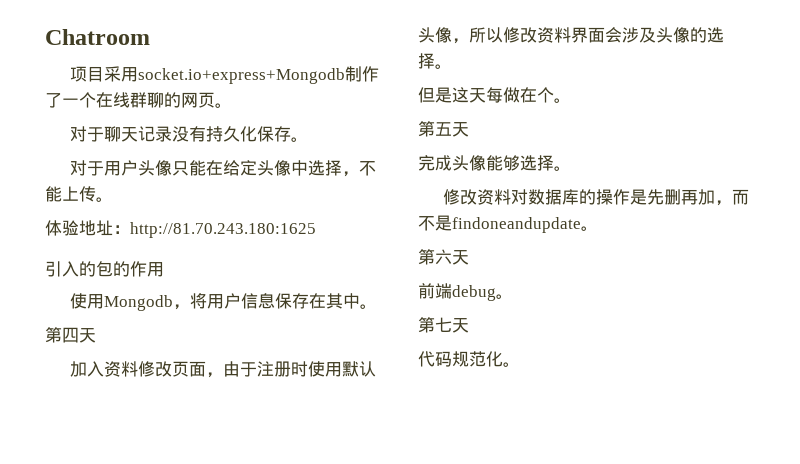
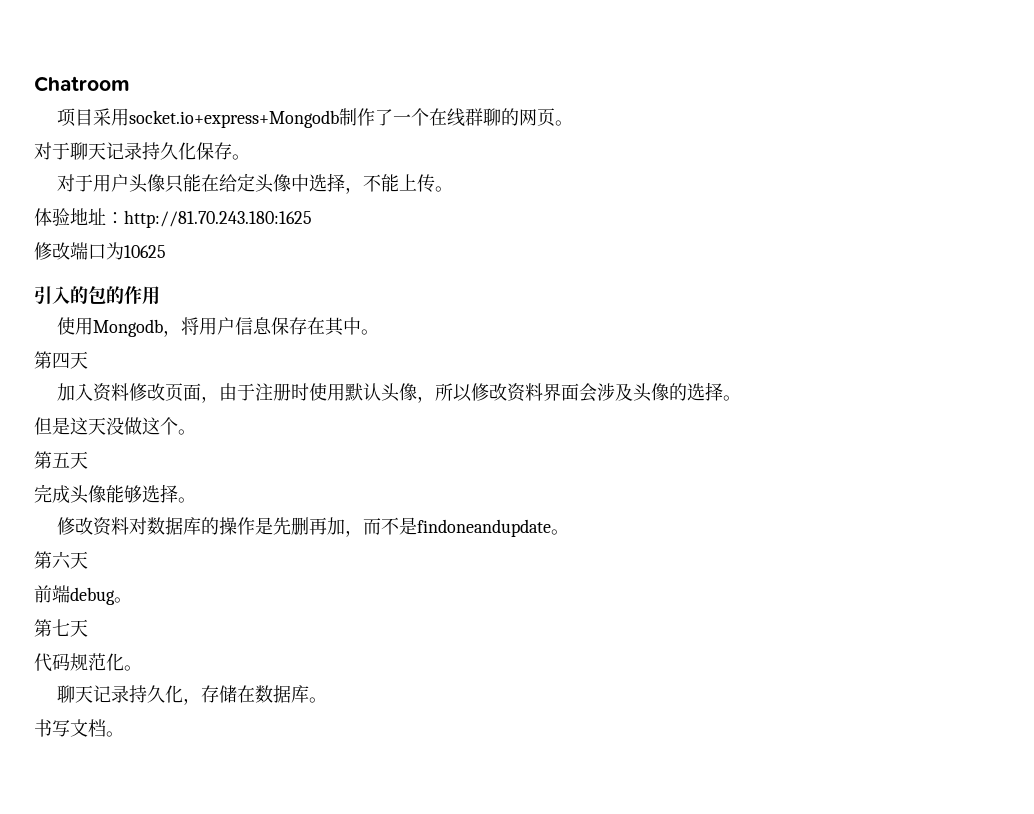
- 对于聊天记录没有持久化保存。
+ 对于聊天记录持久化保存。
+ 修改端口为10625
- 但是这天每做在个。
+ 但是这天没做这个。
+ 聊天记录持久化，存储在数据库。
+ 书写文档。

